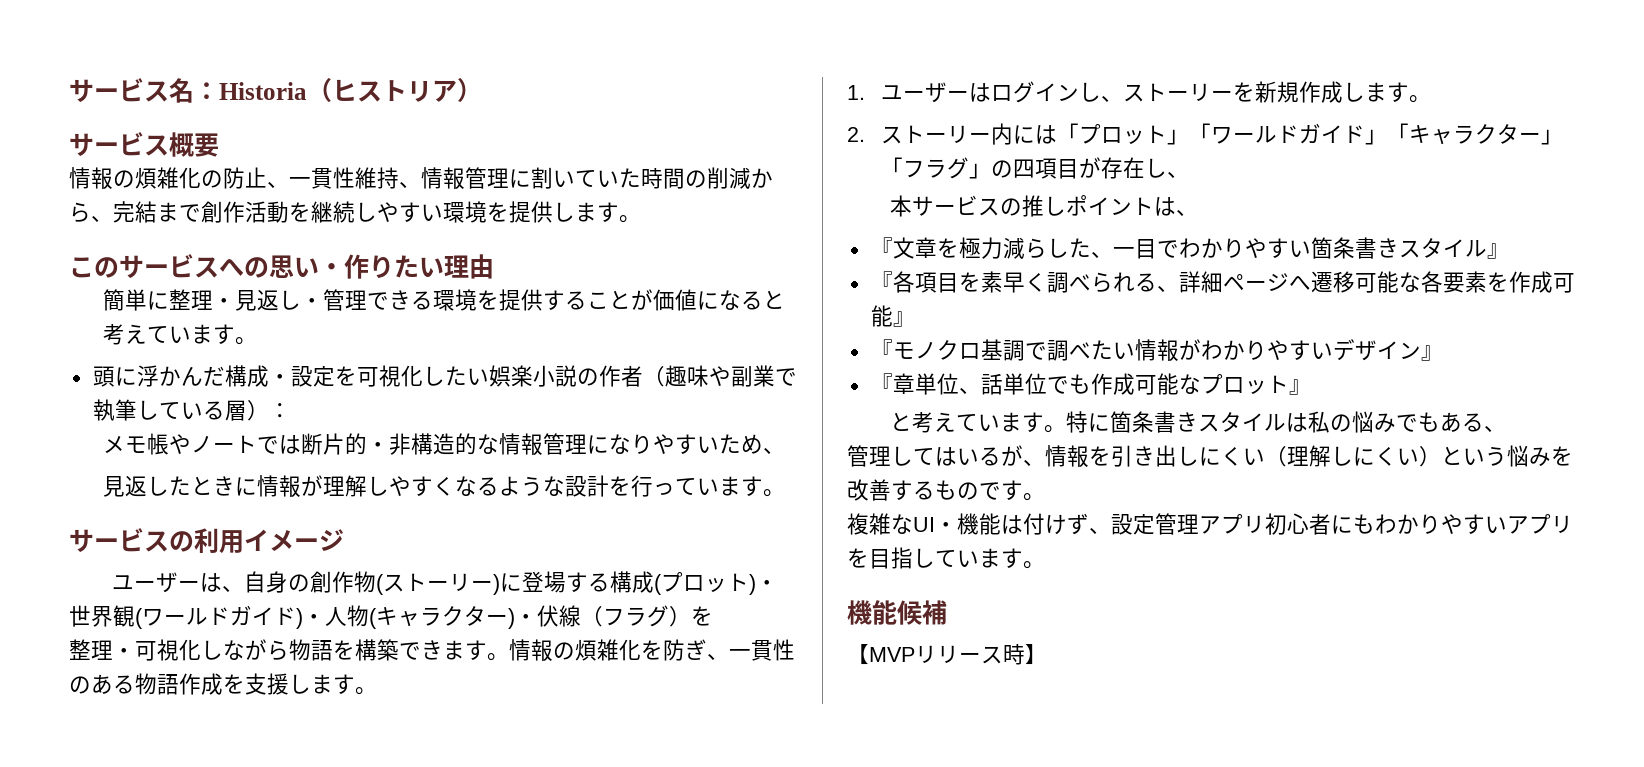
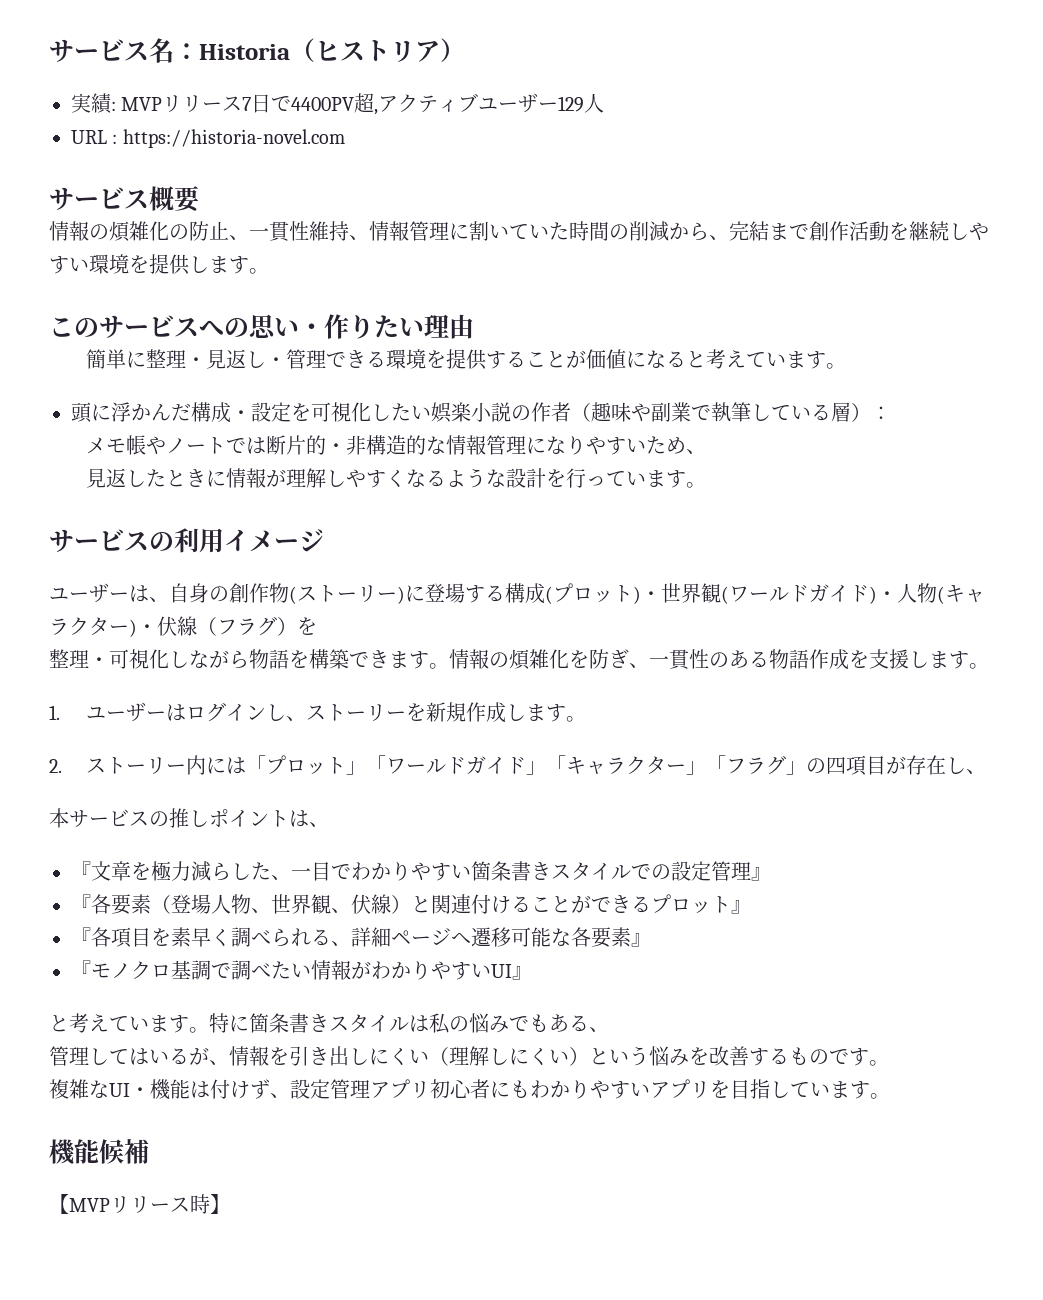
+ 実績: MVPリリース7日で4400PV超,アクティブユーザー129人
+ URL : https://historia-novel.com
- 『文章を極力減らした、一目でわかりやすい箇条書きスタイル』
+ 『文章を極力減らした、一目でわかりやすい箇条書きスタイルでの設定管理』
+ 『各要素（登場人物、世界観、伏線）と関連付けることができるプロット』
- 『各項目を素早く調べられる、詳細ページへ遷移可能な各要素を作成可能』
+ 『各項目を素早く調べられる、詳細ページへ遷移可能な各要素』
- 『モノクロ基調で調べたい情報がわかりやすいデザイン』
- 『章単位、話単位でも作成可能なプロット』
+ 『モノクロ基調で調べたい情報がわかりやすいUI』

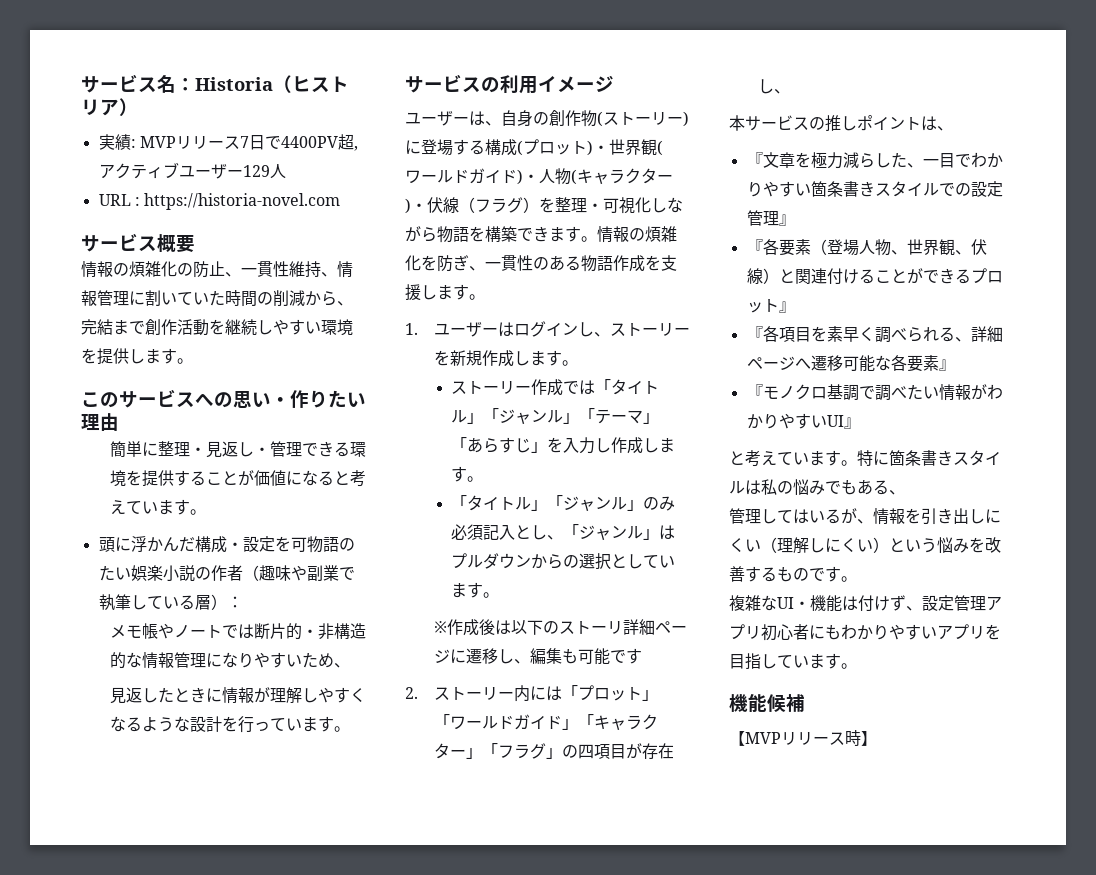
- 頭に浮かんだ構成・設定を可視化したい娯楽小説の作者（趣味や副業で執筆している層）：
+ 頭に浮かんだ構成・設定を可物語のたい娯楽小説の作者（趣味や副業で執筆している層）：
- ユーザーは、自身の創作物(ストーリー)に登場する構成(プロット)・世界観(ワールドガイド)・人物(キャラクター)・伏線（フラグ）を
- 整理・可視化しながら物語を構築できます。
+ ユーザーは、自身の創作物(ストーリー)に登場する構成(プロット)・世界観(ワールドガイド)・人物(キャラクター)・伏線（フラグ）を整理・可視化しながら物語を構築できます。
+ ストーリー作成では「タイトル」「ジャンル」「テーマ」「あらすじ」を入力し作成します。
+ 「タイトル」「ジャンル」のみ必須記入とし、「ジャンル」はプルダウンからの選択としています。
+ ※作成後は以下のストーリ詳細ページに遷移し、編集も可能です

